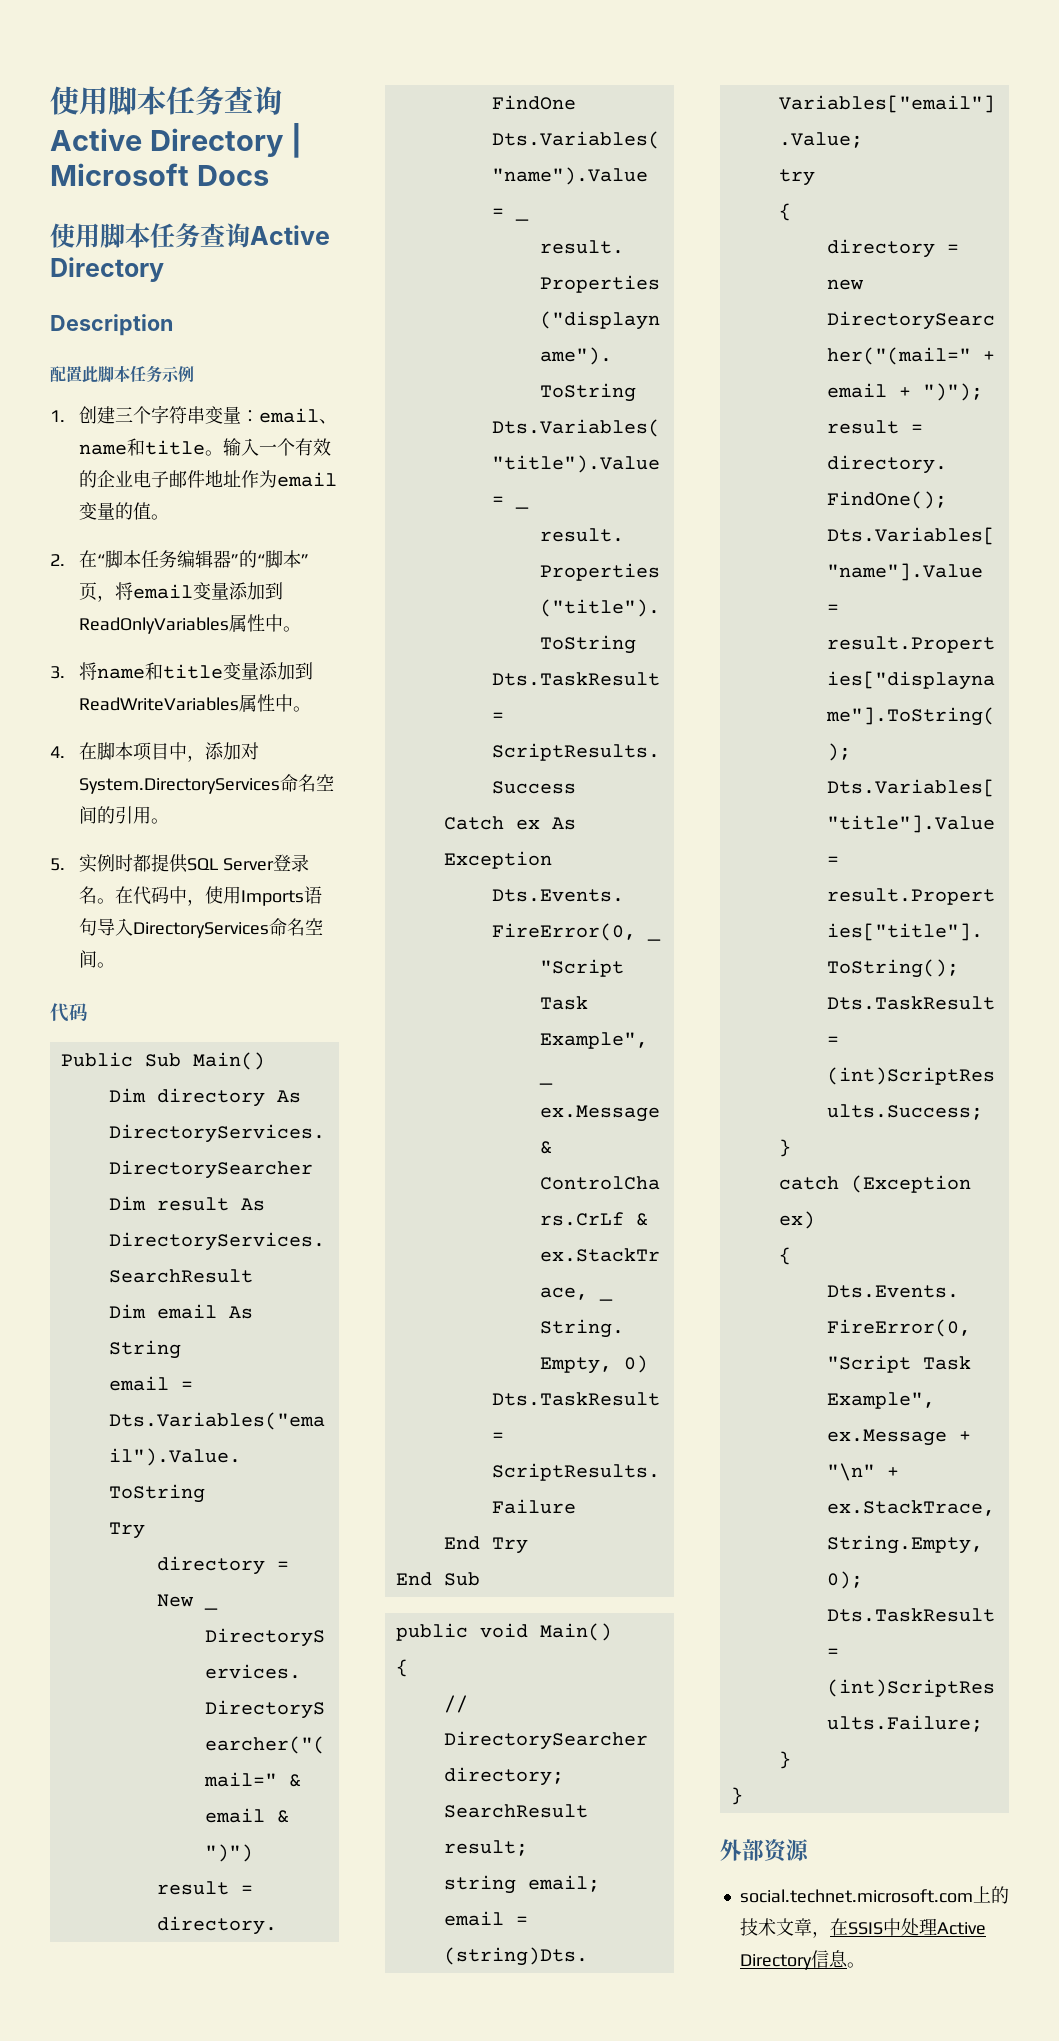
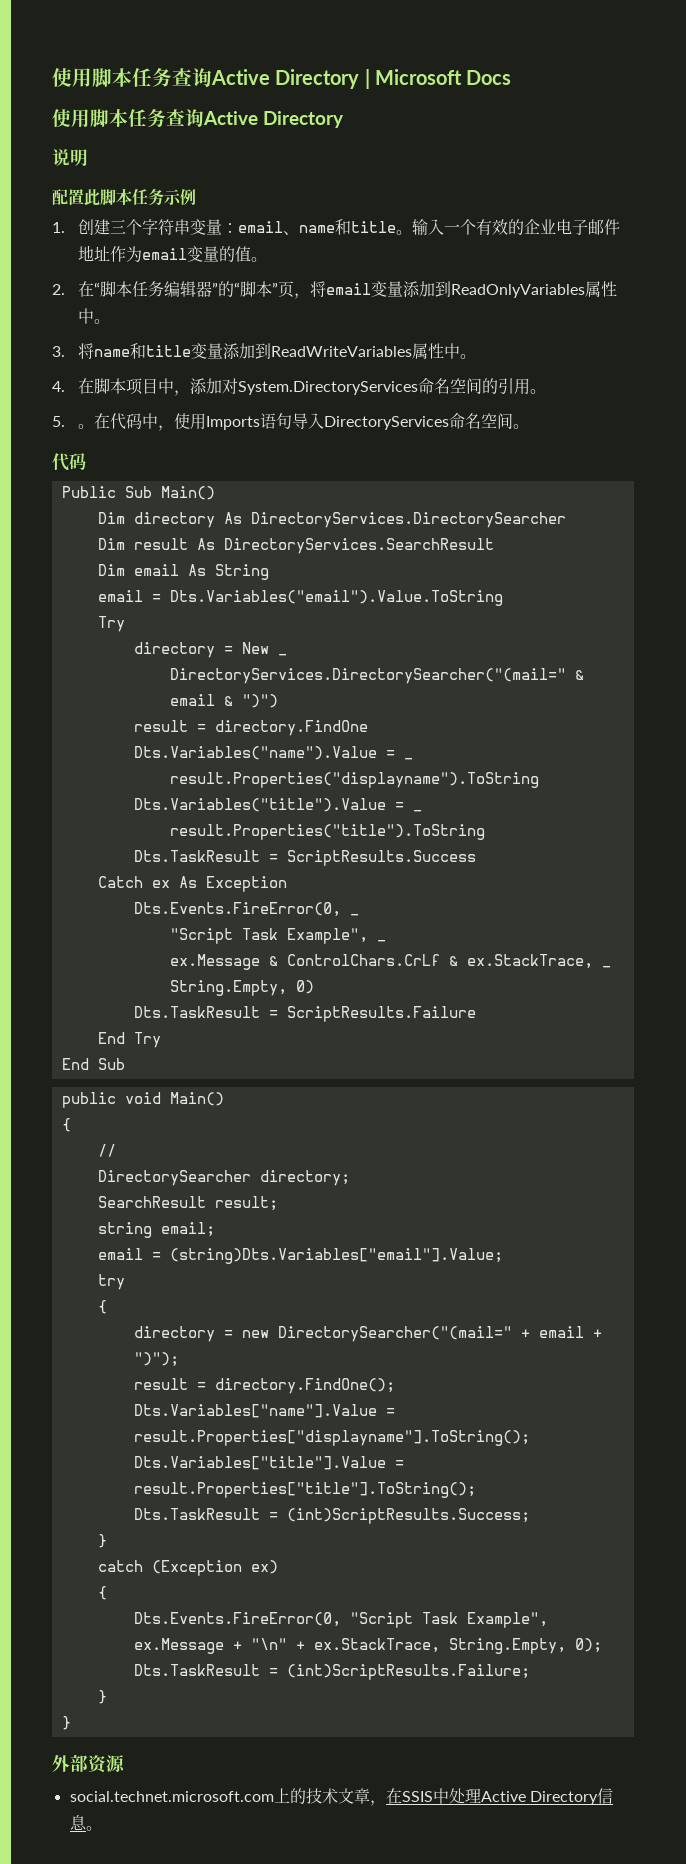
- Description
+ 说明
- 5.实例时都提供SQL Server登录名。
+ 5.。

